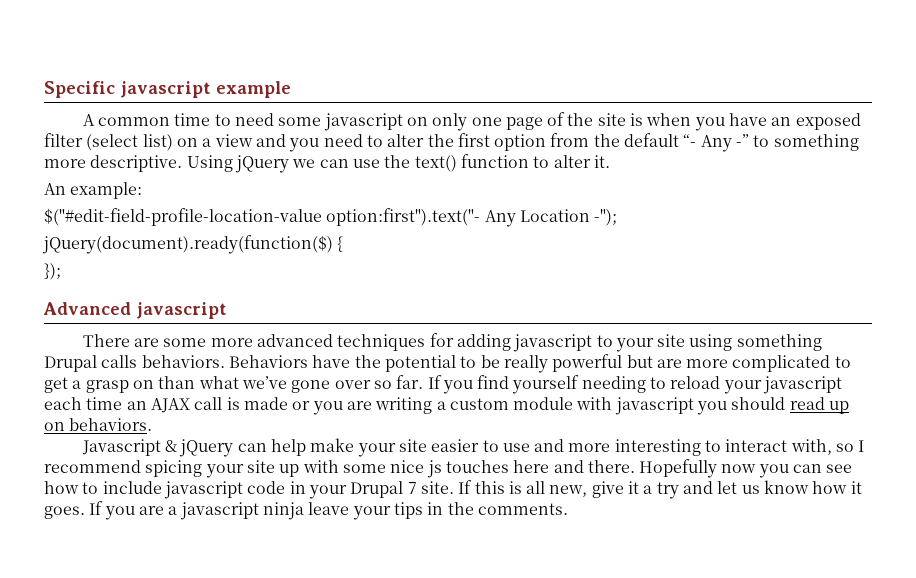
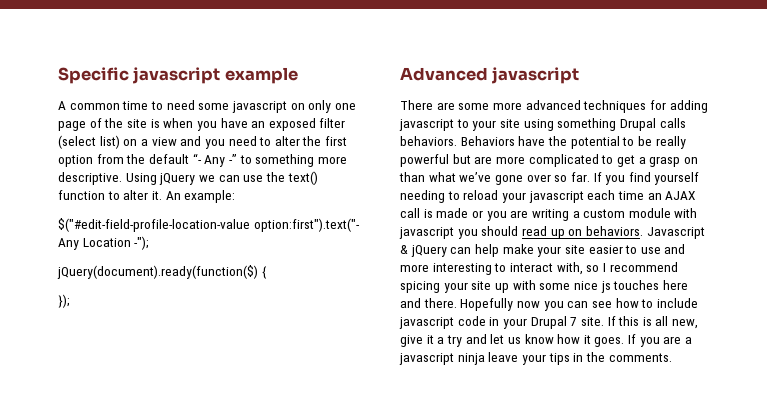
- Using jQuery we can use the text() function to alter it.
- An example:
+ Using jQuery we can use the text() function to alter it. An example:
- If you find yourself needing to reload your javascript each time an AJAX call is made or you are writing a custom module with javascript you should read up on behaviors.
- Javascript & jQuery can help make your site easier to use and more interesting to interact with, so I recommend spicing your site up with some nice js touches here and there.
+ If you find yourself needing to reload your javascript each time an AJAX call is made or you are writing a custom module with javascript you should read up on behaviors. Javascript & jQuery can help make your site easier to use and more interesting to interact with, so I recommend spicing your site up with some nice js touches here and there.

